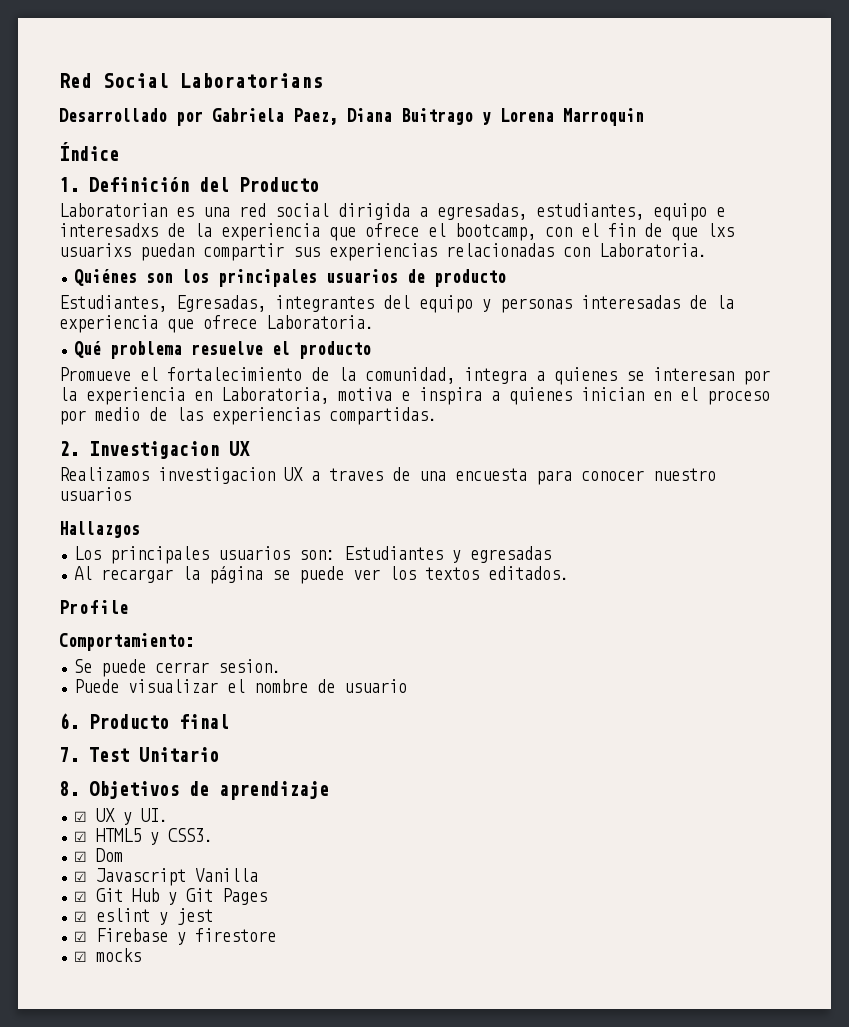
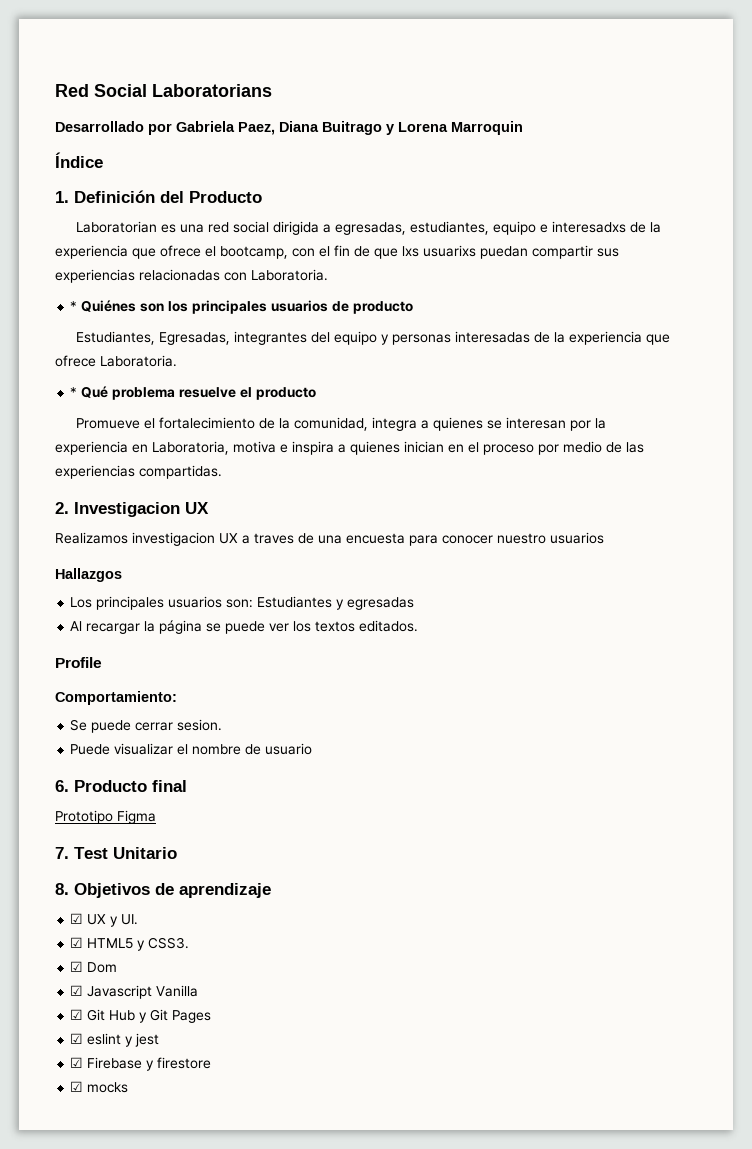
- Quiénes son los principales usuarios de producto
+ * Quiénes son los principales usuarios de producto
- Qué problema resuelve el producto
+ * Qué problema resuelve el producto
+ Prototipo Figma

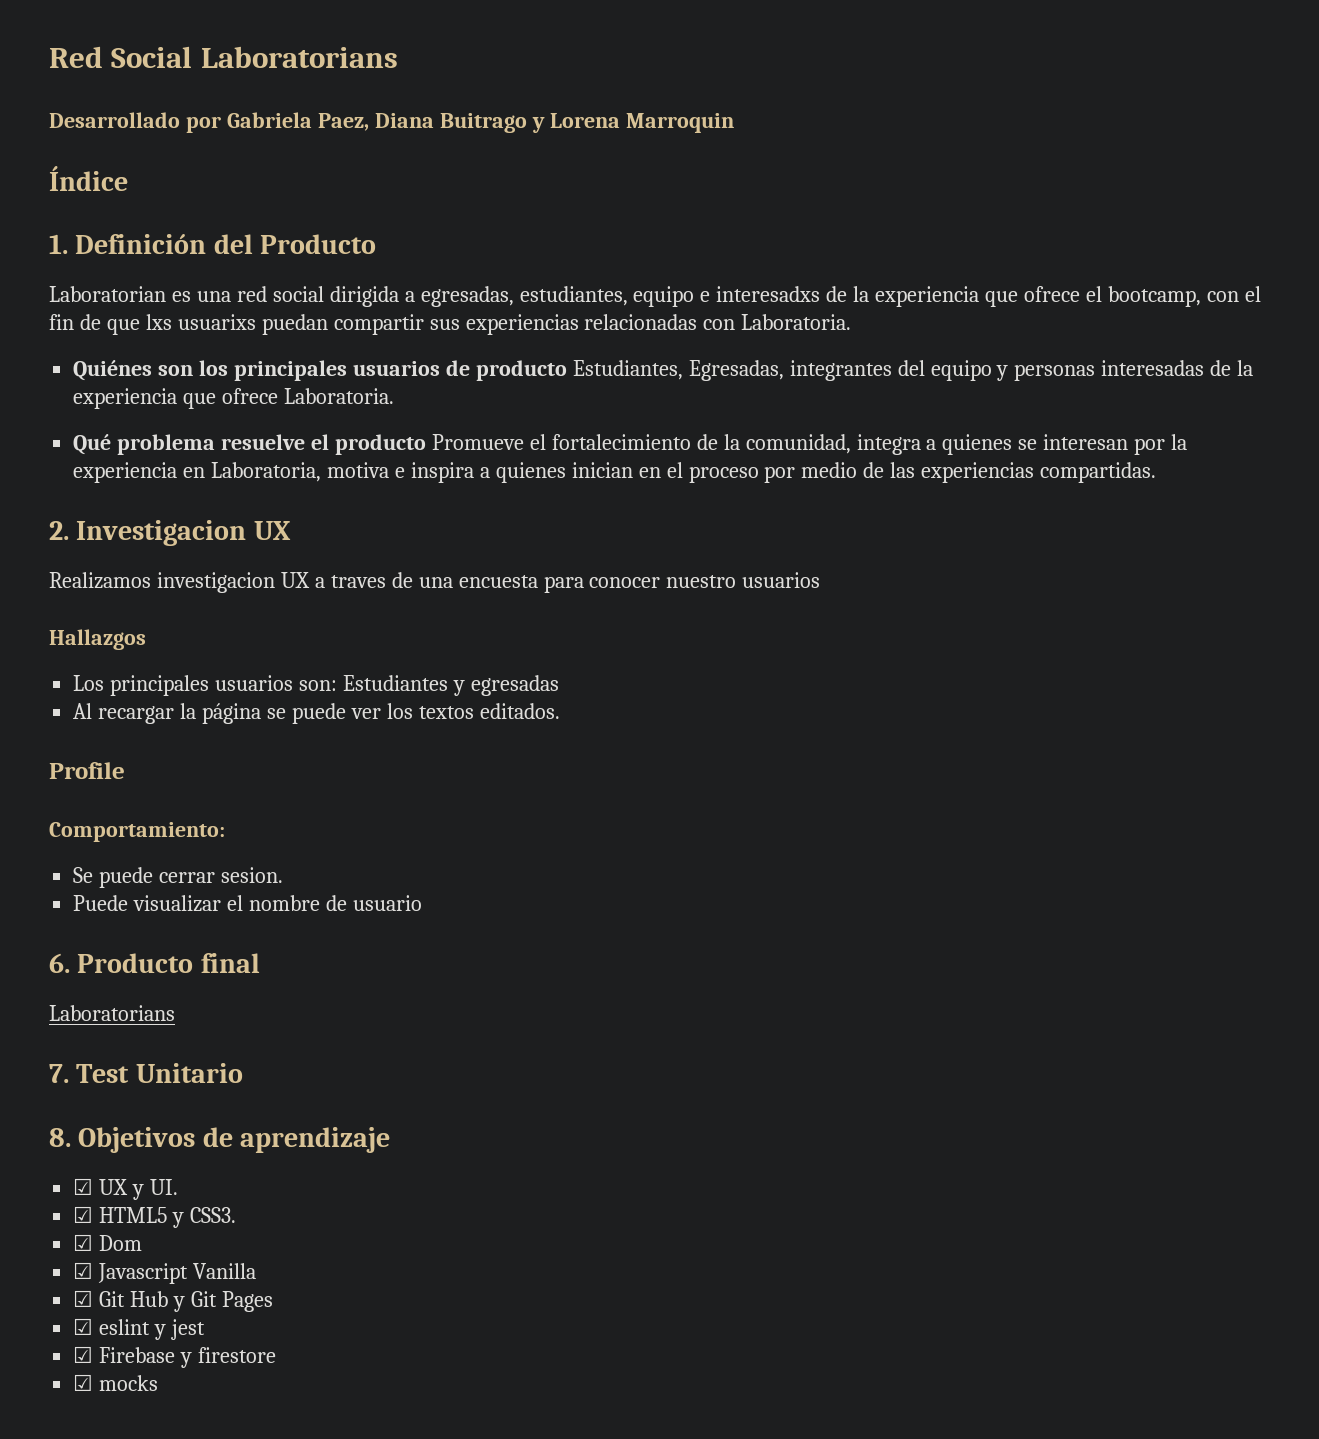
- * Quiénes son los principales usuarios de producto
- Estudiantes, Egresadas, integrantes del equipo y personas interesadas de la experiencia que ofrece Laboratoria.
+ Quiénes son los principales usuarios de producto Estudiantes, Egresadas, integrantes del equipo y personas interesadas de la experiencia que ofrece Laboratoria.
- * Qué problema resuelve el producto
- Promueve el fortalecimiento de la comunidad, integra a quienes se interesan por la experiencia en Laboratoria, motiva e inspira a quienes inician en el proceso por medio de las experiencias compartidas.
+ Qué problema resuelve el producto Promueve el fortalecimiento de la comunidad, integra a quienes se interesan por la experiencia en Laboratoria, motiva e inspira a quienes inician en el proceso por medio de las experiencias compartidas.
  6. Producto final
- Prototipo Figma
+ Laboratorians

